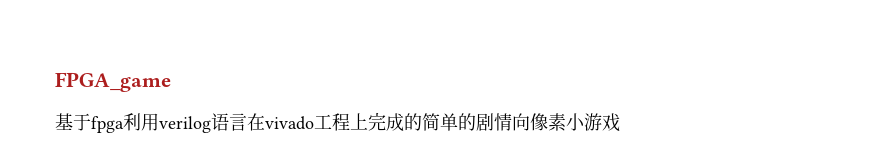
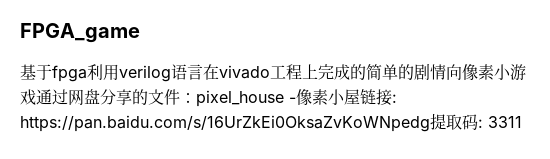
- 基于fpga利用verilog语言在vivado工程上完成的简单的剧情向像素小游戏
+ 基于fpga利用verilog语言在vivado工程上完成的简单的剧情向像素小游戏通过网盘分享的文件：pixel_house -像素小屋链接: https://pan.baidu.com/s/16UrZkEi0OksaZvKoWNpedg提取码: 3311

